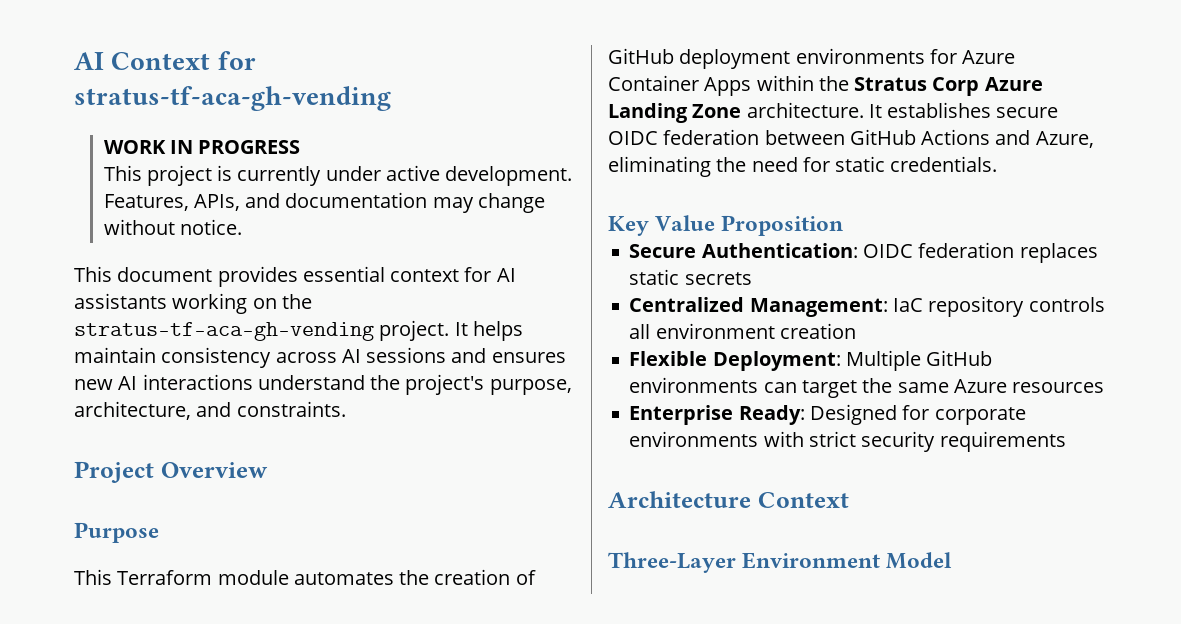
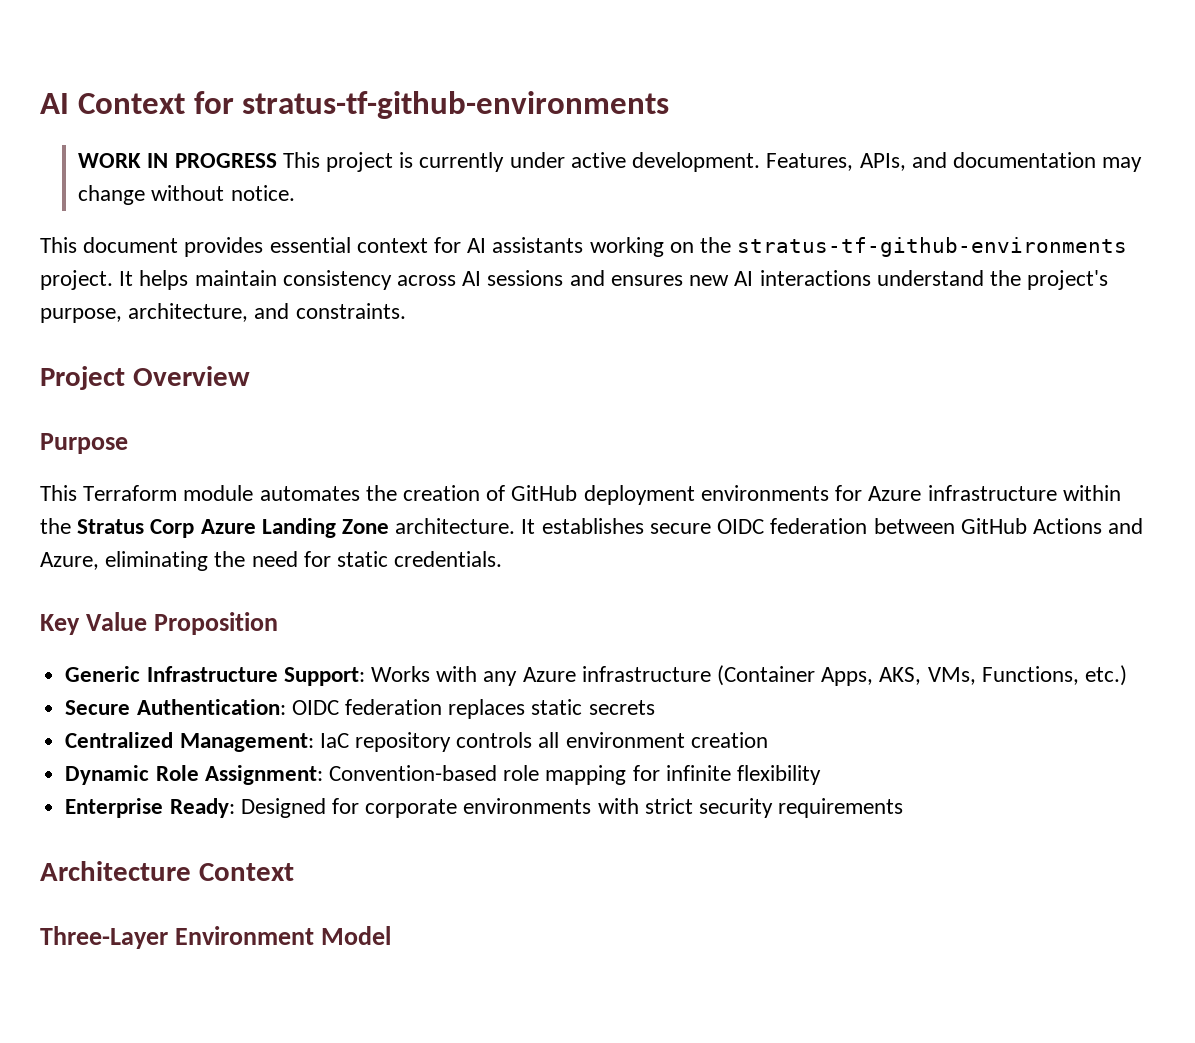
- AI Context for stratus-tf-aca-gh-vending
+ AI Context for stratus-tf-github-environments
- WORK IN PROGRESS
- This project is currently under active development.
+ WORK IN PROGRESS This project is currently under active development.
- This document provides essential context for AI assistants working on the stratus-tf-aca-gh-vending project.
+ This document provides essential context for AI assistants working on the stratus-tf-github-environments project.
- This Terraform module automates the creation of GitHub deployment environments for Azure Container Apps within the Stratus Corp Azure Landing Zone architecture.
+ This Terraform module automates the creation of GitHub deployment environments for Azure infrastructure within the Stratus Corp Azure Landing Zone architecture.
+ Generic Infrastructure Support: Works with any Azure infrastructure (Container Apps, AKS, VMs, Functions, etc.)
- Flexible Deployment: Multiple GitHub environments can target the same Azure resources
+ Dynamic Role Assignment: Convention-based role mapping for infinite flexibility

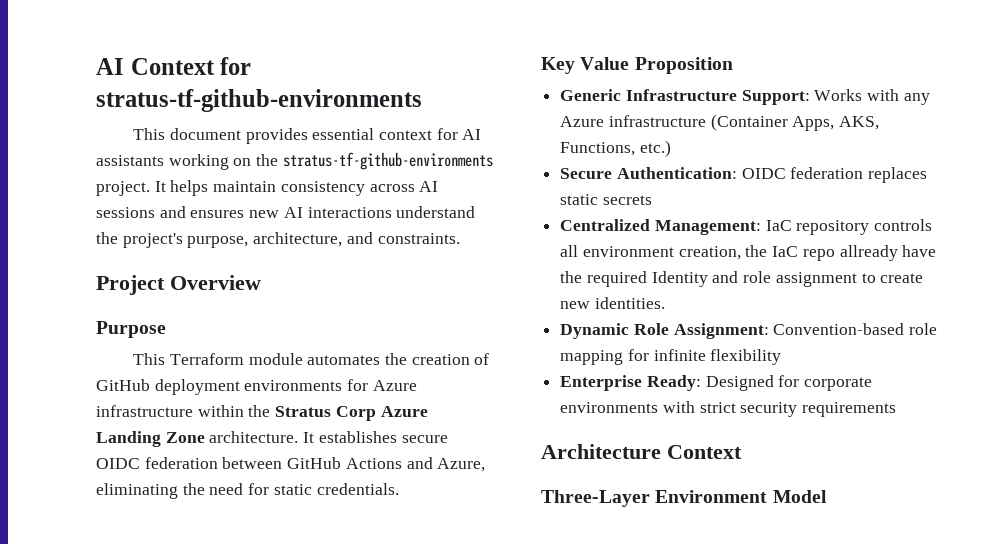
- WORK IN PROGRESS This project is currently under active development. Features, APIs, and documentation may change without notice.
- Generic Infrastructure Support: Works with any Azure infrastructure (Container Apps, AKS, VMs, Functions, etc.)
+ Generic Infrastructure Support: Works with any Azure infrastructure (Container Apps, AKS, Functions, etc.)
- Centralized Management: IaC repository controls all environment creation
+ Centralized Management: IaC repository controls all environment creation, the IaC repo allready have the required Identity and role assignment to create new identities.

